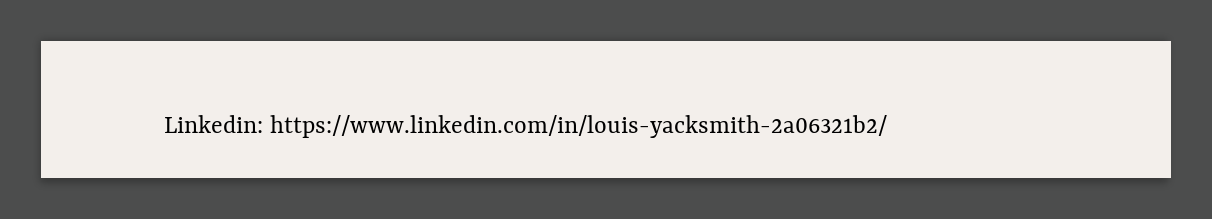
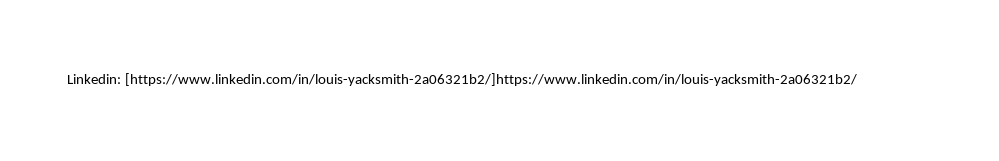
- Linkedin: https://www.linkedin.com/in/louis-yacksmith-2a06321b2/
+ Linkedin: [https://www.linkedin.com/in/louis-yacksmith-2a06321b2/]https://www.linkedin.com/in/louis-yacksmith-2a06321b2/

